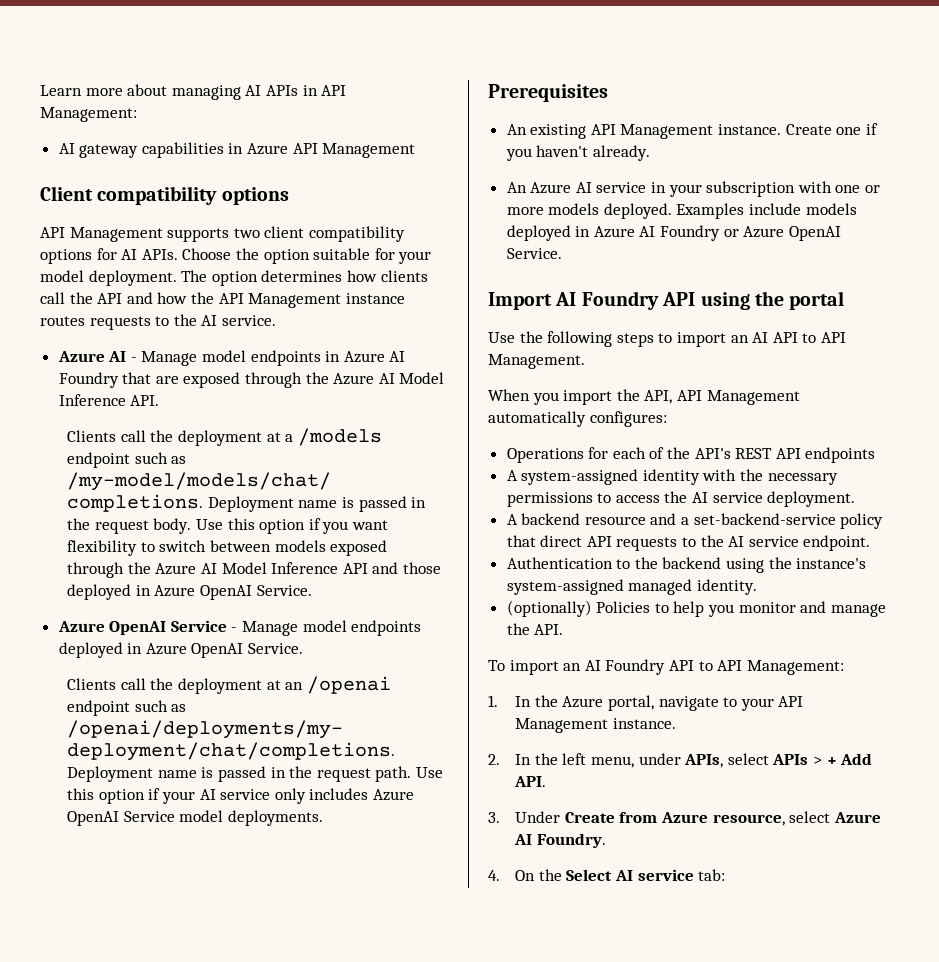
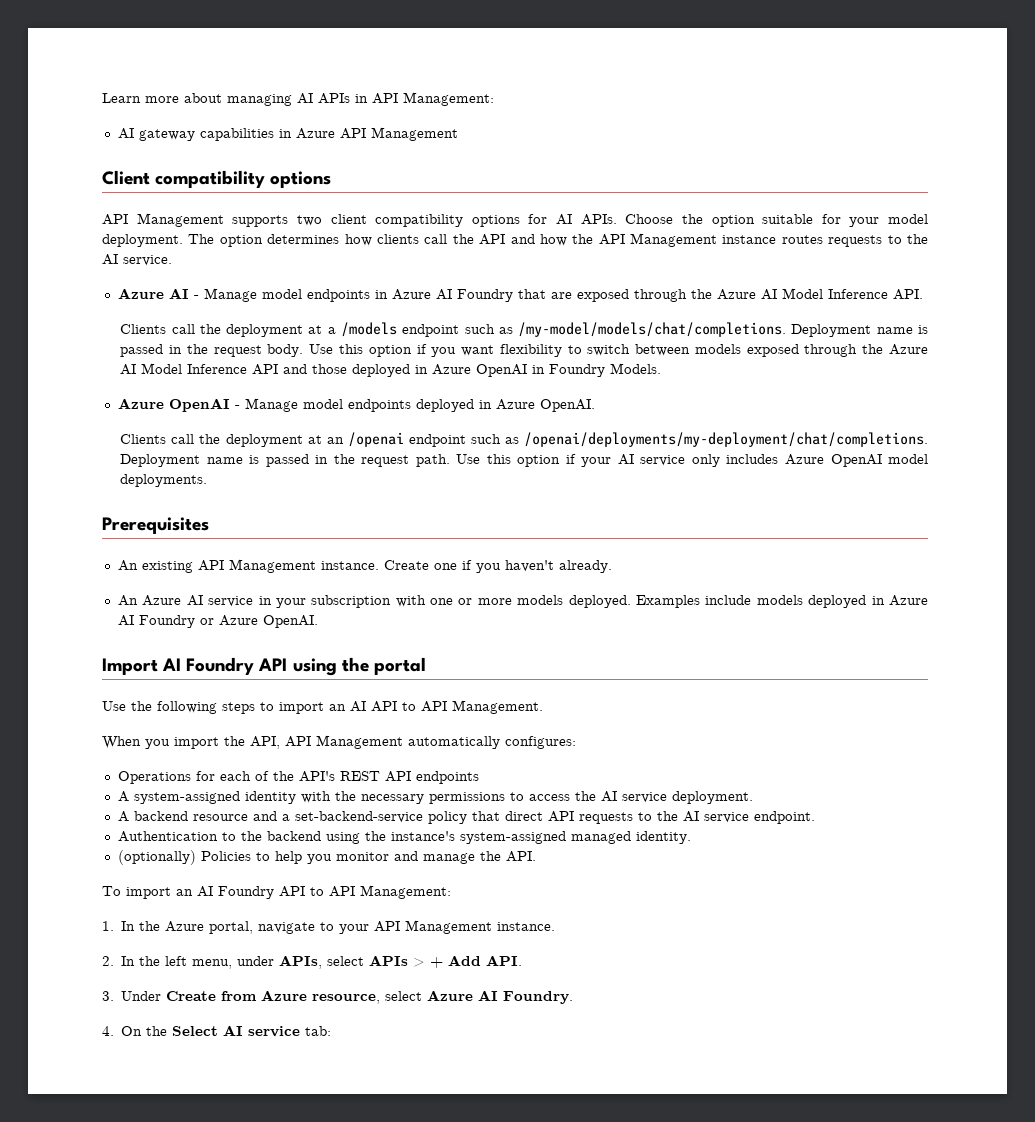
- Use this option if you want flexibility to switch between models exposed through the Azure AI Model Inference API and those deployed in Azure OpenAI Service.
- Azure OpenAI Service - Manage model endpoints deployed in Azure OpenAI Service.
+ Use this option if you want flexibility to switch between models exposed through the Azure AI Model Inference API and those deployed in Azure OpenAI in Foundry Models.
+ Azure OpenAI - Manage model endpoints deployed in Azure OpenAI.
- Use this option if your AI service only includes Azure OpenAI Service model deployments.
+ Use this option if your AI service only includes Azure OpenAI model deployments.
- Examples include models deployed in Azure AI Foundry or Azure OpenAI Service.
+ Examples include models deployed in Azure AI Foundry or Azure OpenAI.

